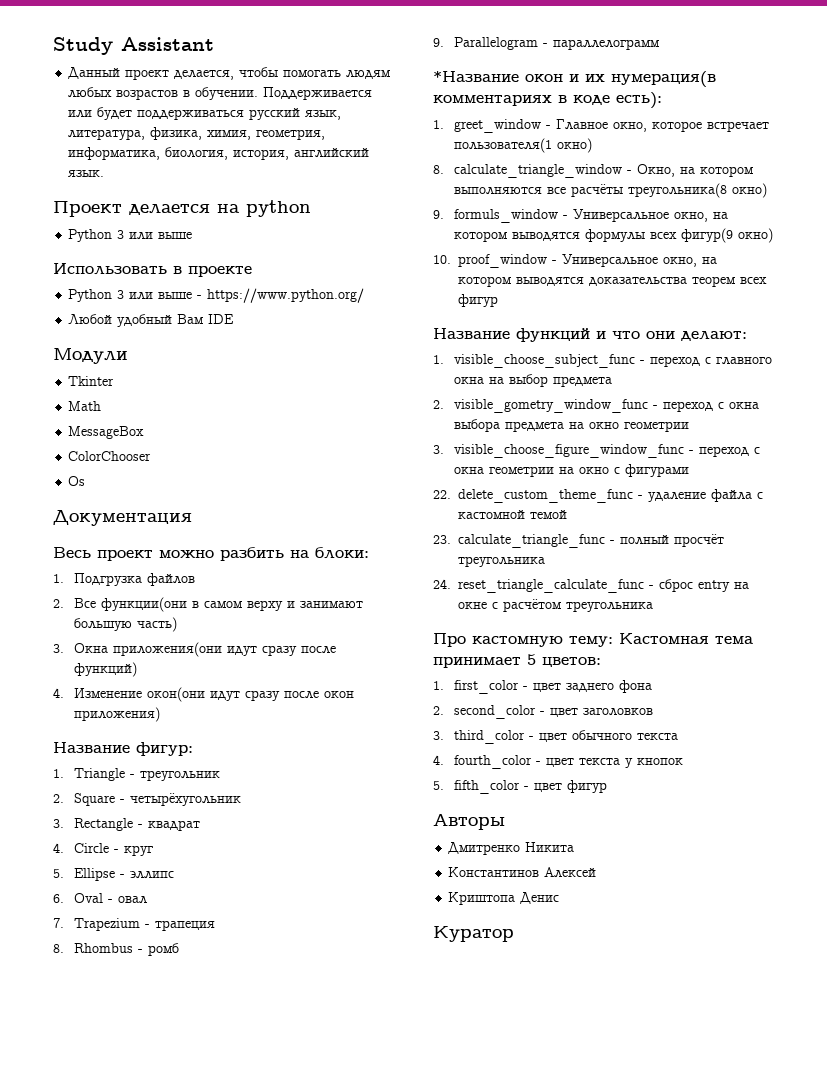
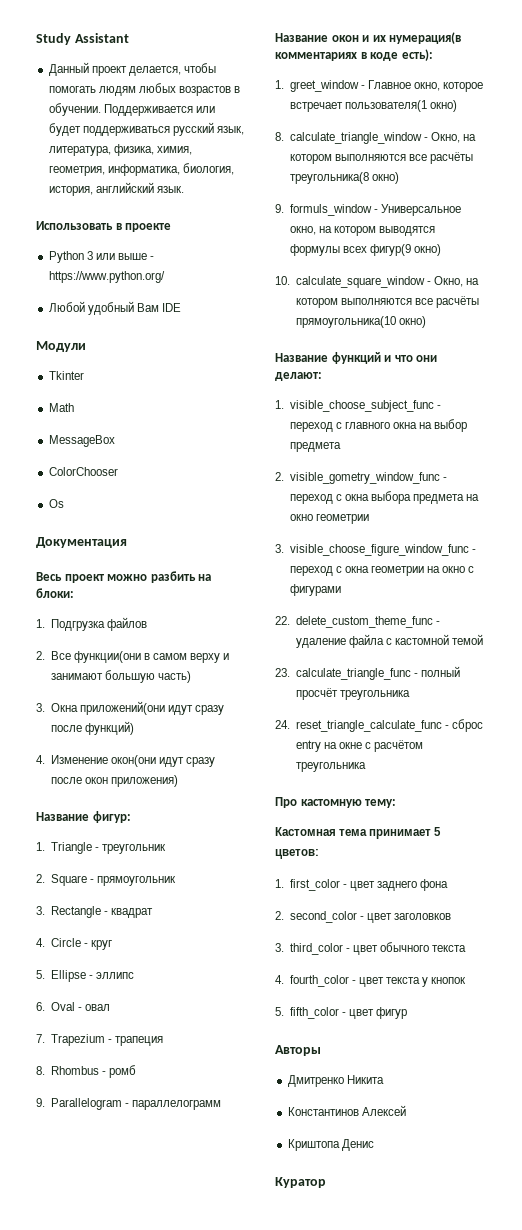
- Проект делается на python
- Python 3 или выше
- 3. Окна приложения(они идут сразу после функций)
+ 3. Окна приложений(они идут сразу после функций)
- 2. Square - четырёхугольник
+ 2. Square - прямоугольник
- *Название окон и их нумерация(в комментариях в коде есть):
+ Название окон и их нумерация(в комментариях в коде есть):
- 10. proof_window - Универсальное окно, на котором выводятся доказательства теорем всех фигур
+ 10. calculate_square_window - Окно, на котором выполняются все расчёты прямоугольника(10 окно)
- Про кастомную тему: Кастомная тема принимает 5 цветов:
+ Про кастомную тему:
+ Кастомная тема принимает 5 цветов:

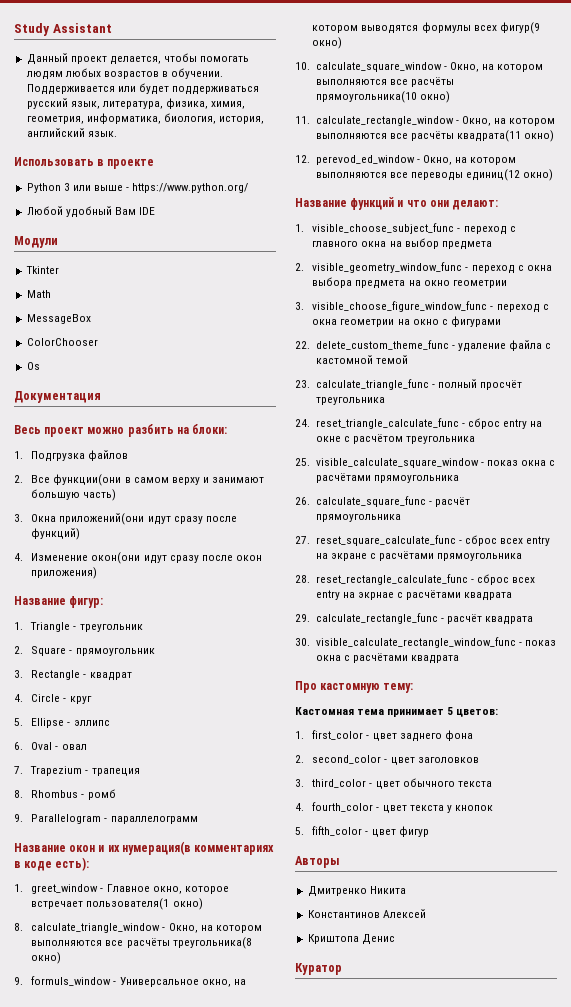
+ 11. calculate_rectangle_window - Окно, на котором выполняются все расчёты квадрата(11 окно)
+ 12. perevod_ed_window - Окно, на котором выполняются все переводы единиц(12 окно)
- 2. visible_gometry_window_func - переход с окна выбора предмета на окно геометрии
+ 2. visible_geometry_window_func - переход с окна выбора предмета на окно геометрии
+ 25. visible_calculate_square_window - показ окна с расчётами прямоугольника
+ 26. calculate_square_func - расчёт прямоугольника
+ 27. reset_square_calculate_func - сброс всех entry на экране с расчётами прямоугольника
+ 28. reset_rectangle_calculate_func - сброс всех entry на экрнае с расчётами квадрата
+ 29. calculate_rectangle_func - расчёт квадрата
+ 30. visible_calculate_rectangle_window_func - показ окна с расчётами квадрата

